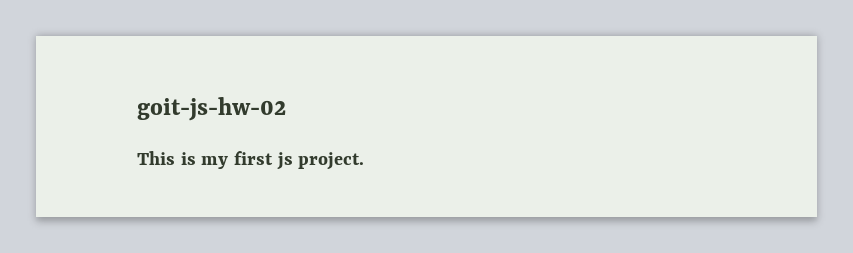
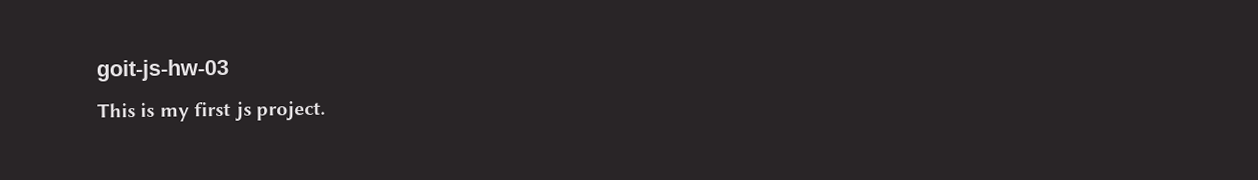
- goit-js-hw-02
+ goit-js-hw-03

